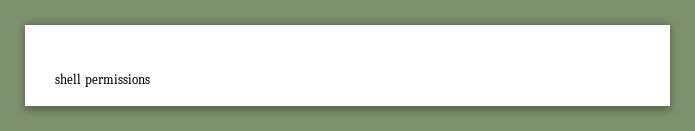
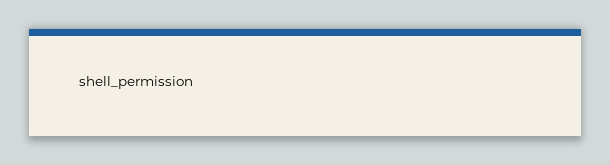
- shell permissions
+ shell_permission

